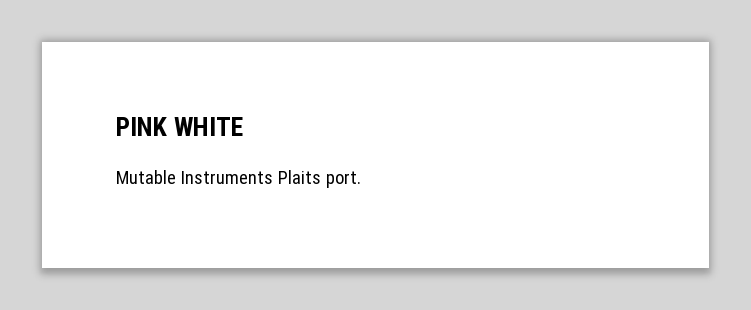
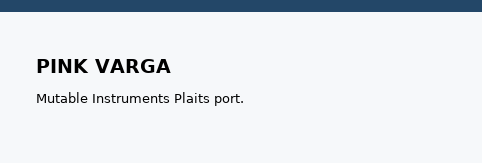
- PINK WHITE
+ PINK VARGA

